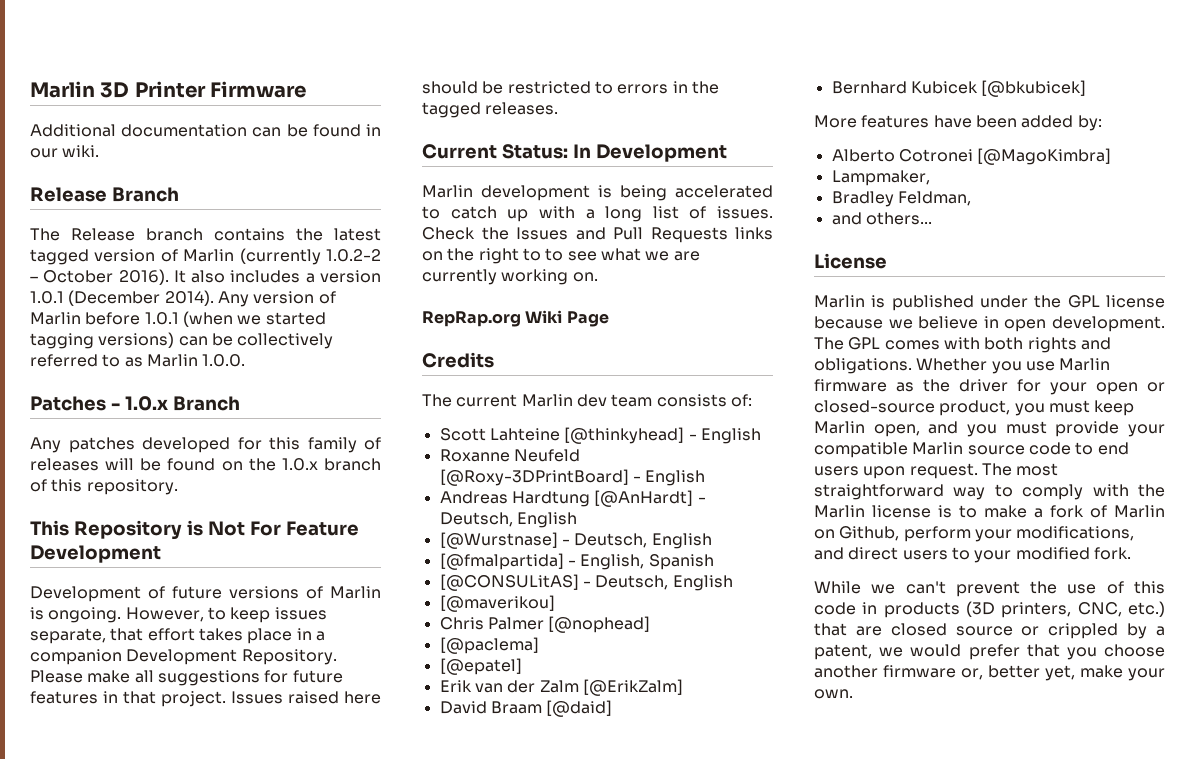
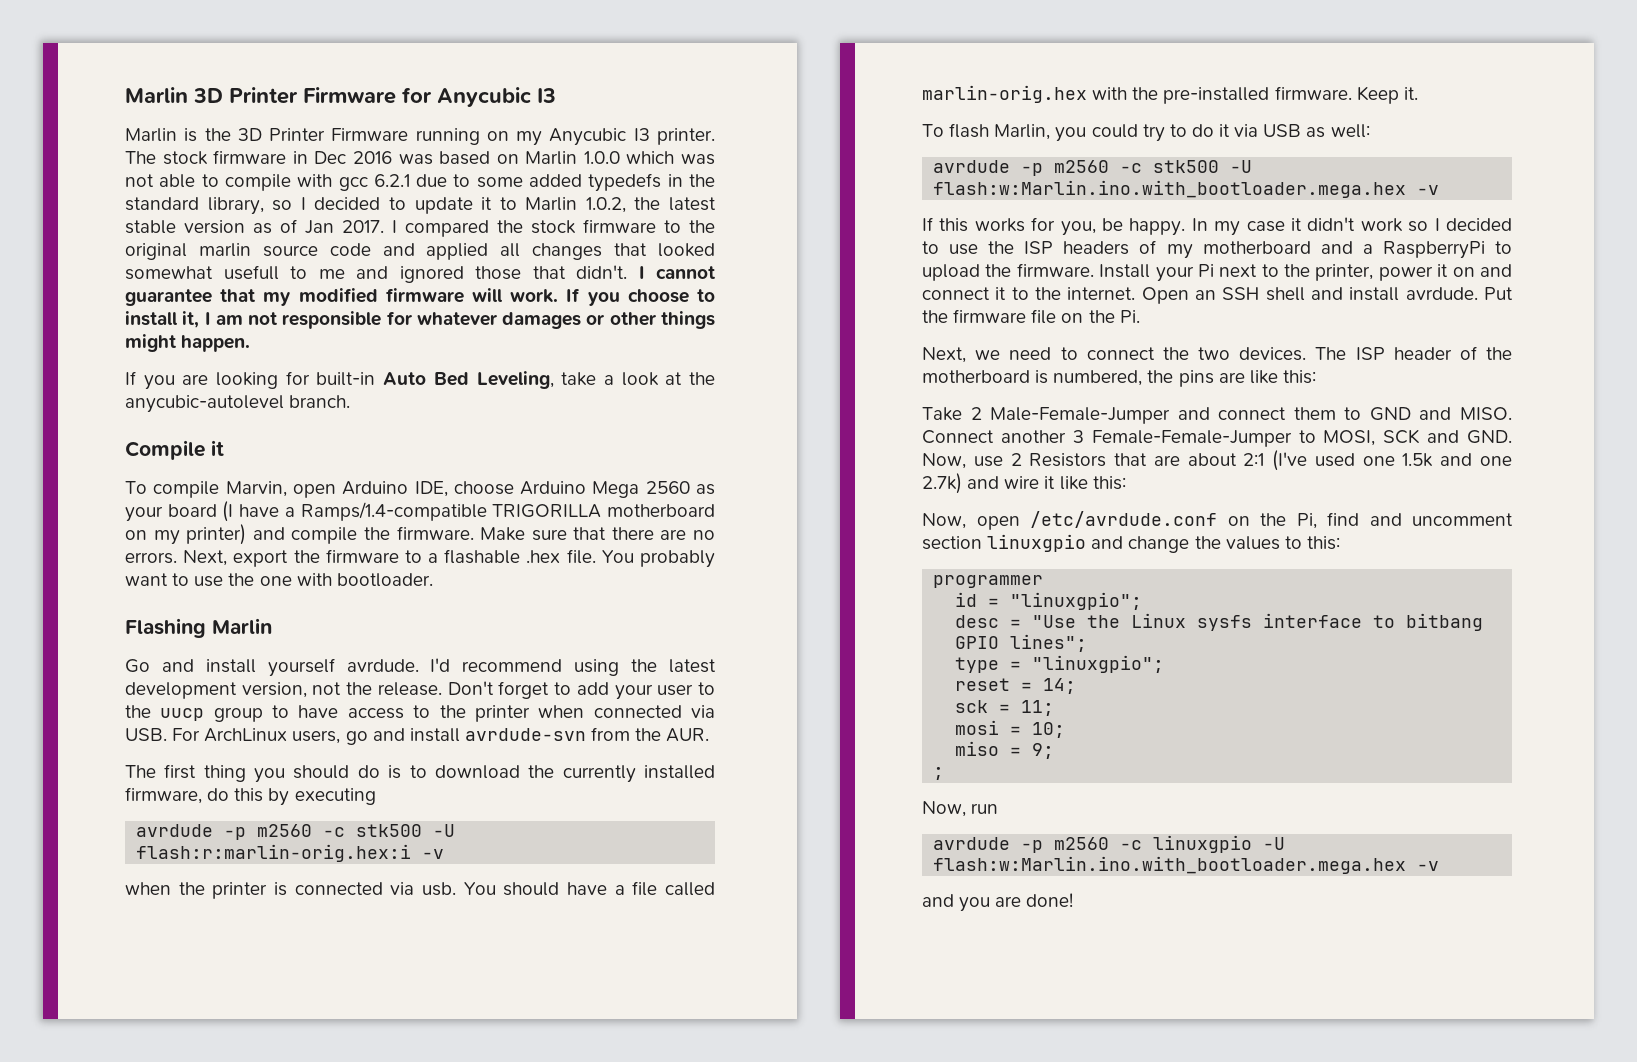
- Marlin 3D Printer Firmware
- Additional documentation can be found in our wiki.
- Release Branch
- The Release branch contains the latest tagged version of Marlin (currently 1.0.2-2 – October 2016). It also includes a version 1.0.1 (December 2014). Any version of Marlin before 1.0.1 (when we started tagging versions) can be collectively referred to as Marlin 1.0.0.
- Patches - 1.0.x Branch
- Any patches developed for this family of releases will be found on the 1.0.x branch of this repository.
- This Repository is Not For Feature Development
- Development of future versions of Marlin is ongoing. However, to keep issues separate, that effort takes place in a companion Development Repository. Please make all suggestions for future features in that project. Issues raised here should be restricted to errors in the tagged releases.
- Current Status: In Development
- Marlin development is being accelerated to catch up with a long list of issues. Check the Issues and Pull Requests links on the right to to see what we are currently working on.
- RepRap.org Wiki Page
- Credits
- The current Marlin dev team consists of:
- Scott Lahteine [@thinkyhead] - English
- Roxanne Neufeld [@Roxy-3DPrintBoard] - English
- Andreas Hardtung [@AnHardt] - Deutsch, English
- [@Wurstnase] - Deutsch, English
- [@fmalpartida] - English, Spanish
- [@CONSULitAS] - Deutsch, English
- [@maverikou]
- Chris Palmer [@nophead]
- [@paclema]
- [@epatel]
- Erik van der Zalm [@ErikZalm]
- David Braam [@daid]
- Bernhard Kubicek [@bkubicek]
- More features have been added by:
- Alberto Cotronei [@MagoKimbra]
- Lampmaker,
- Bradley Feldman,
- and others...
- License
- Marlin is published under the GPL license because we believe in open development. The GPL comes with both rights and obligations. Whether you use Marlin firmware as the driver for your open or closed-source product, you must keep Marlin open, and you must provide your compatible Marlin source code to end users upon request. The most straightforward way to comply with the Marlin license is to make a fork of Marlin on Github, perform your modifications, and direct users to your modified fork.
- While we can't prevent the use of this code in products (3D printers, CNC, etc.) that are closed source or crippled by a patent, we would prefer that you choose another firmware or, better yet, make your own.
+ Marlin 3D Printer Firmware for Anycubic I3
+ Marlin is the 3D Printer Firmware running on my Anycubic I3 printer. The stock firmware in Dec 2016 was based on Marlin 1.0.0 which was not able to compile with gcc 6.2.1 due to some added typedefs in the standard library, so I decided to update it to Marlin 1.0.2, the latest stable version as of Jan 2017. I compared the stock firmware to the original marlin source code and applied all changes that looked somewhat usefull to me and ignored those that didn't. I cannot guarantee that my modified firmware will work. If you choose to install it, I am not responsible for whatever damages or other things might happen.
+ If you are looking for built-in Auto Bed Leveling, take a look at the anycubic-autolevel branch.
+ Compile it
+ To compile Marvin, open Arduino IDE, choose Arduino Mega 2560 as your board (I have a Ramps/1.4-compatible TRIGORILLA motherboard on my printer) and compile the firmware. Make sure that there are no errors. Next, export the firmware to a flashable .hex file. You probably want to use the one with bootloader.
+ Flashing Marlin
+ Go and install yourself avrdude. I'd recommend using the latest development version, not the release. Don't forget to add your user to the uucp group to have access to the printer when connected via USB. For ArchLinux users, go and install avrdude-svn from the AUR.
+ The first thing you should do is to download the currently installed firmware, do this by executing
+ avrdude -p m2560 -c stk500 -U flash:r:marlin-orig.hex:i -v
+ when the printer is connected via usb. You should have a file called marlin-orig.hex with the pre-installed firmware. Keep it.
+ To flash Marlin, you could try to do it via USB as well:
+ avrdude -p m2560 -c stk500 -U flash:w:Marlin.ino.with_bootloader.mega.hex -v
+ If this works for you, be happy. In my case it didn't work so I decided to use the ISP headers of my motherboard and a RaspberryPi to upload the firmware. Install your Pi next to the printer, power it on and connect it to the internet. Open an SSH shell and install avrdude. Put the firmware file on the Pi.
+ Next, we need to connect the two devices. The ISP header of the motherboard is numbered, the pins are like this:
+ Take 2 Male-Female-Jumper and connect them to GND and MISO. Connect another 3 Female-Female-Jumper to MOSI, SCK and GND. Now, use 2 Resistors that are about 2:1 (I've used one 1.5k and one 2.7k) and wire it like this:
+ Now, open /etc/avrdude.conf on the Pi, find and uncomment section linuxgpio and change the values to this:
+ programmer
+ id = "linuxgpio";
+ desc = "Use the Linux sysfs interface to bitbang GPIO lines";
+ type = "linuxgpio";
+ reset = 14;
+ sck = 11;
+ mosi = 10;
+ miso = 9;
+ ;
+ Now, run
+ avrdude -p m2560 -c linuxgpio -U flash:w:Marlin.ino.with_bootloader.mega.hex -v
+ and you are done!

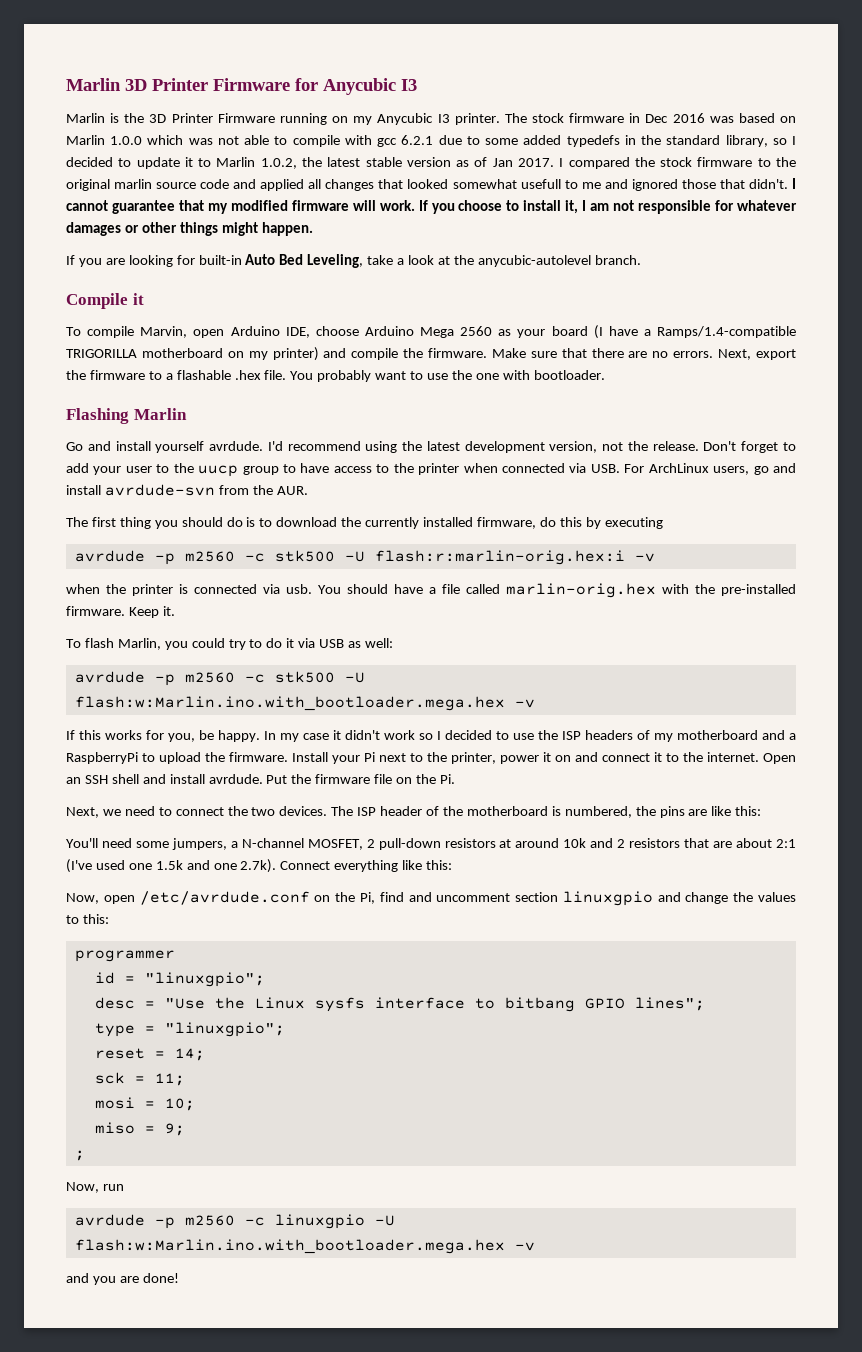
- Take 2 Male-Female-Jumper and connect them to GND and MISO. Connect another 3 Female-Female-Jumper to MOSI, SCK and GND. Now, use 2 Resistors that are about 2:1 (I've used one 1.5k and one 2.7k) and wire it like this:
+ You'll need some jumpers, a N-channel MOSFET, 2 pull-down resistors at around 10k and 2 resistors that are about 2:1 (I've used one 1.5k and one 2.7k). Connect everything like this:

